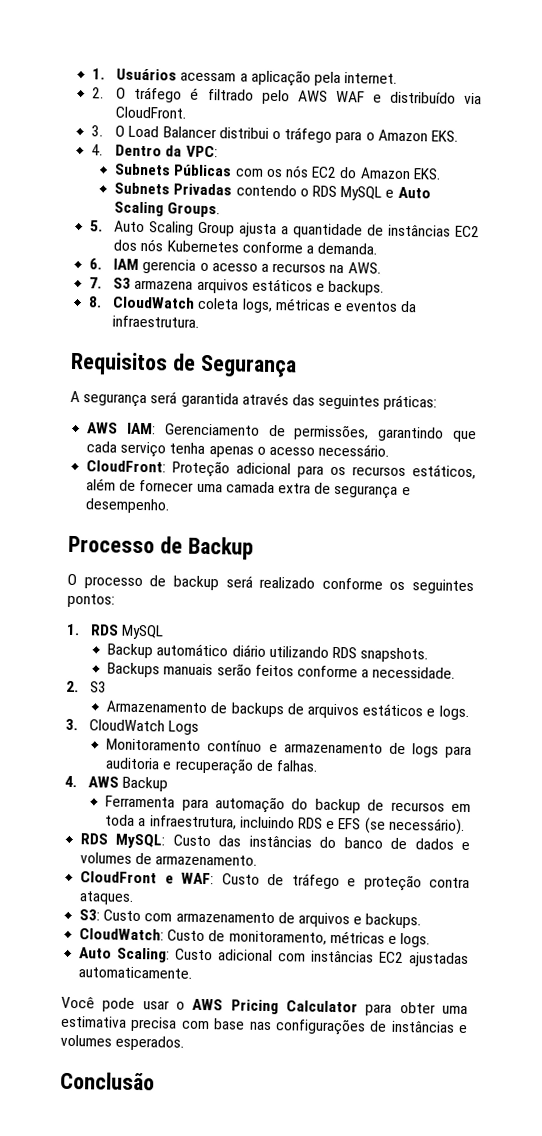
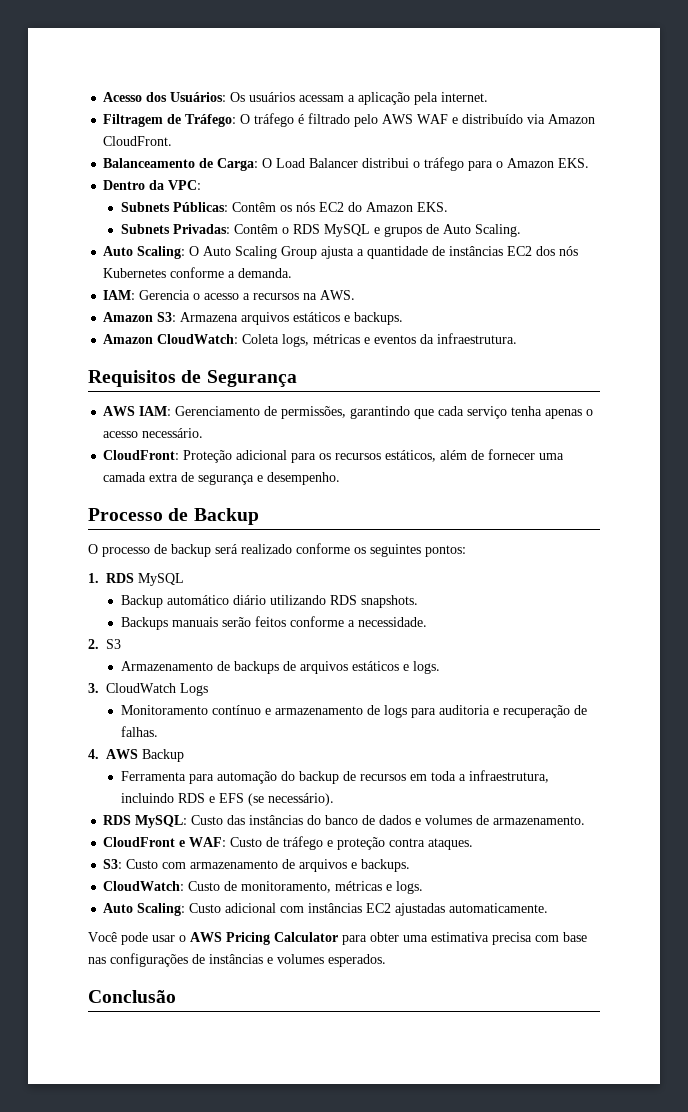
- 1. Usuários acessam a aplicação pela internet.
+ Acesso dos Usuários: Os usuários acessam a aplicação pela internet.
- 2. O tráfego é filtrado pelo AWS WAF e distribuído via CloudFront.
+ Filtragem de Tráfego: O tráfego é filtrado pelo AWS WAF e distribuído via Amazon CloudFront.
- 3. O Load Balancer distribui o tráfego para o Amazon EKS.
+ Balanceamento de Carga: O Load Balancer distribui o tráfego para o Amazon EKS.
- 4. Dentro da VPC:
+ Dentro da VPC:
- Subnets Públicas com os nós EC2 do Amazon EKS.
+ Subnets Públicas: Contêm os nós EC2 do Amazon EKS.
- Subnets Privadas contendo o RDS MySQL e Auto Scaling Groups.
- 5. Auto Scaling Group ajusta a quantidade de instâncias EC2 dos nós Kubernetes conforme a demanda.
+ Subnets Privadas: Contêm o RDS MySQL e grupos de Auto Scaling.
+ Auto Scaling: O Auto Scaling Group ajusta a quantidade de instâncias EC2 dos nós Kubernetes conforme a demanda.
- 6. IAM gerencia o acesso a recursos na AWS.
+ IAM: Gerencia o acesso a recursos na AWS.
- 7. S3 armazena arquivos estáticos e backups.
+ Amazon S3: Armazena arquivos estáticos e backups.
- 8. CloudWatch coleta logs, métricas e eventos da infraestrutura.
+ Amazon CloudWatch: Coleta logs, métricas e eventos da infraestrutura.
- A segurança será garantida através das seguintes práticas:

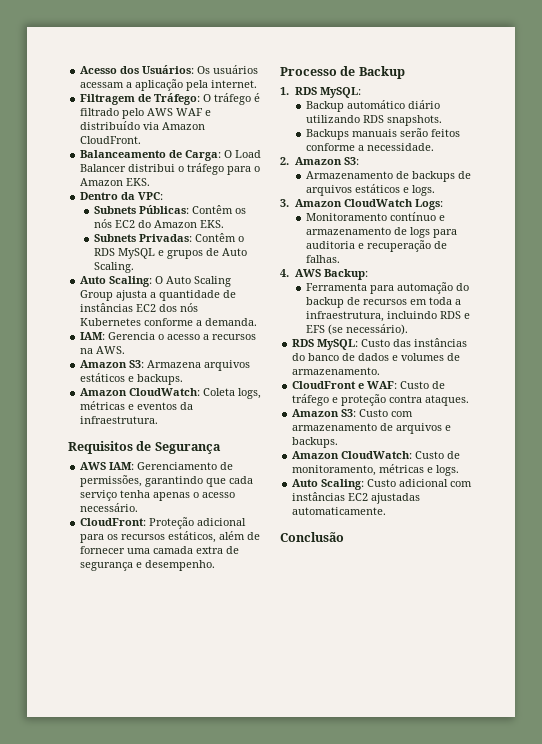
- O processo de backup será realizado conforme os seguintes pontos:
- 1. RDS MySQL
+ 1. RDS MySQL:
- 2. S3
+ 2. Amazon S3:
- 3. CloudWatch Logs
+ 3. Amazon CloudWatch Logs:
- 4. AWS Backup
+ 4. AWS Backup:
- S3: Custo com armazenamento de arquivos e backups.
+ Amazon S3: Custo com armazenamento de arquivos e backups.
- CloudWatch: Custo de monitoramento, métricas e logs.
+ Amazon CloudWatch: Custo de monitoramento, métricas e logs.
- Você pode usar o AWS Pricing Calculator para obter uma estimativa precisa com base nas configurações de instâncias e volumes esperados.

